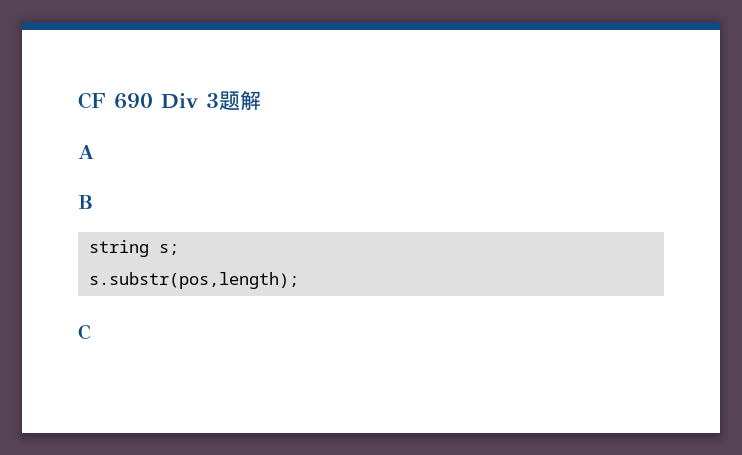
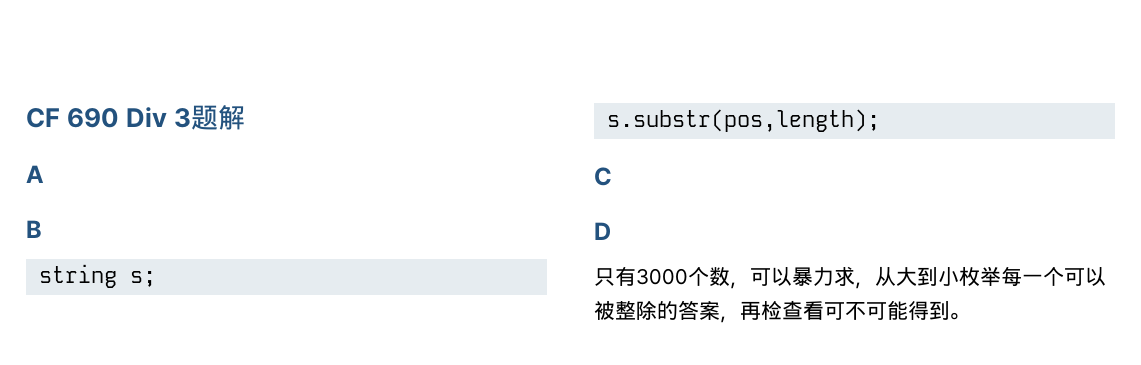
+ D
+ 只有3000个数，可以暴力求，从大到小枚举每一个可以被整除的答案，再检查看可不可能得到。

